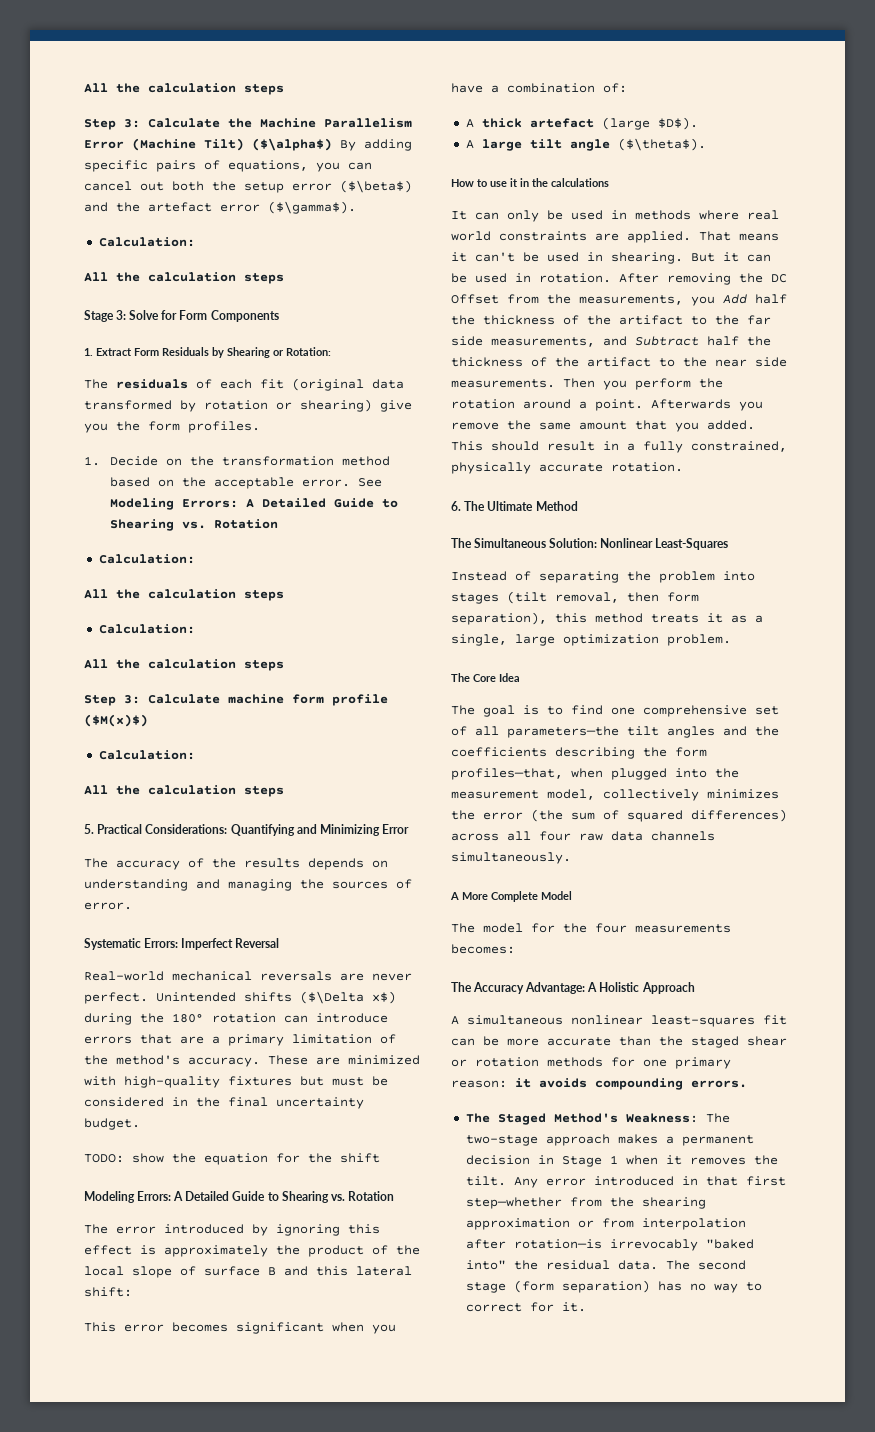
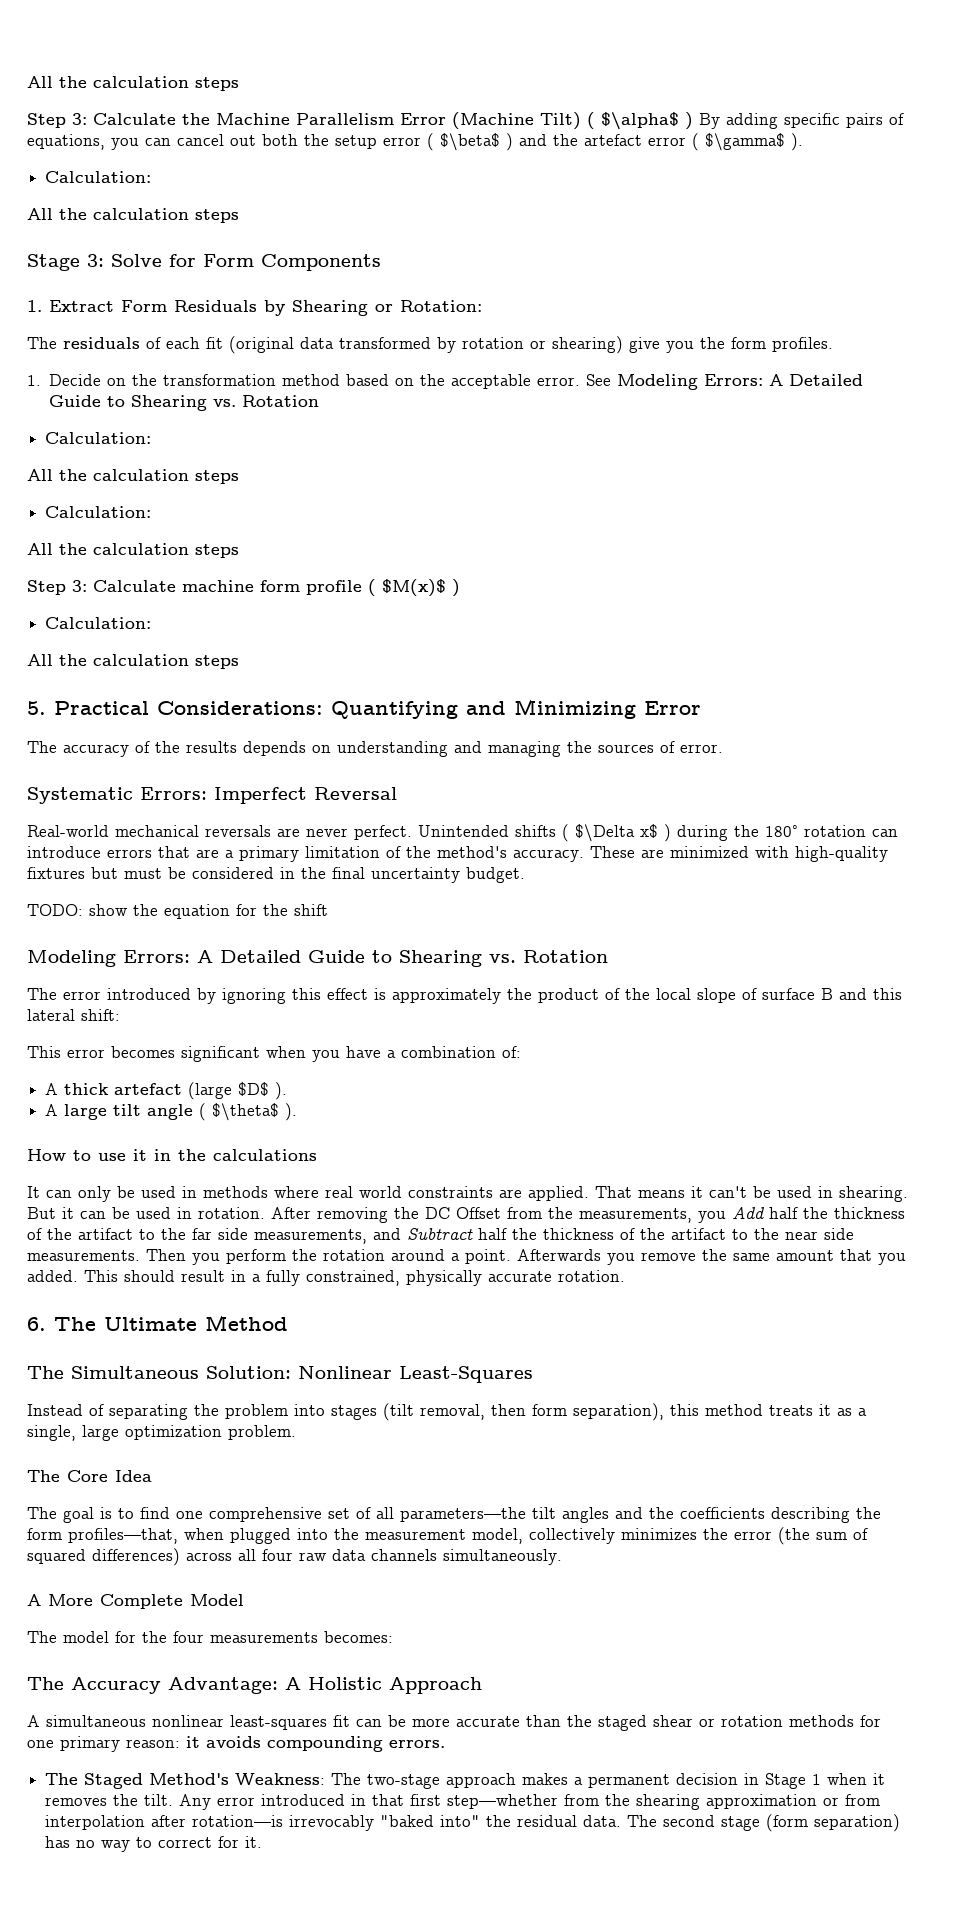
- Step 3: Calculate the Machine Parallelism Error (Machine Tilt) ($\alpha$) By adding specific pairs of equations, you can cancel out both the setup error ($\beta$) and the artefact error ($\gamma$).
+ Step 3: Calculate the Machine Parallelism Error (Machine Tilt) ( $\alpha$ ) By adding specific pairs of equations, you can cancel out both the setup error ( $\beta$ ) and the artefact error ( $\gamma$ ).
- Step 3: Calculate machine form profile ($M(x)$)
+ Step 3: Calculate machine form profile ( $M(x)$ )
- Unintended shifts ($\Delta x$) during the 180° rotation can introduce errors that are a primary limitation of the method's accuracy.
+ Unintended shifts ( $\Delta x$ ) during the 180° rotation can introduce errors that are a primary limitation of the method's accuracy.
- A thick artefact (large $D$).
+ A thick artefact (large $D$ ).
- A large tilt angle ($\theta$).
+ A large tilt angle ( $\theta$ ).

